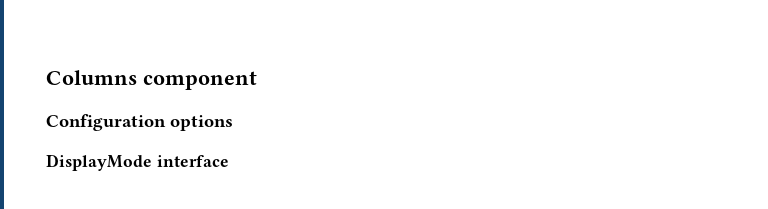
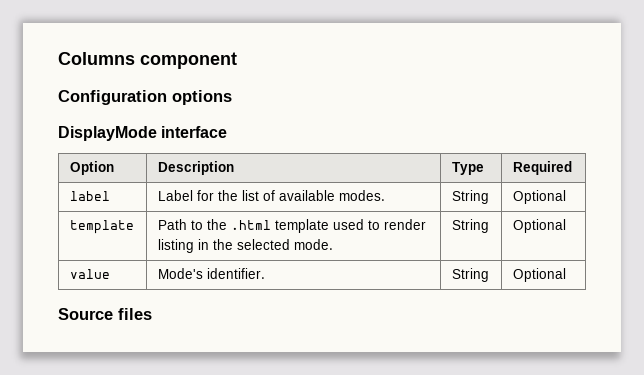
+ Option | Description | Type | Required
+ label | Label for the list of available modes. | String | Optional
+ template | Path to the .html template used to render listing in the selected mode. | String | Optional
+ value | Mode's identifier. | String | Optional
+ Source files

